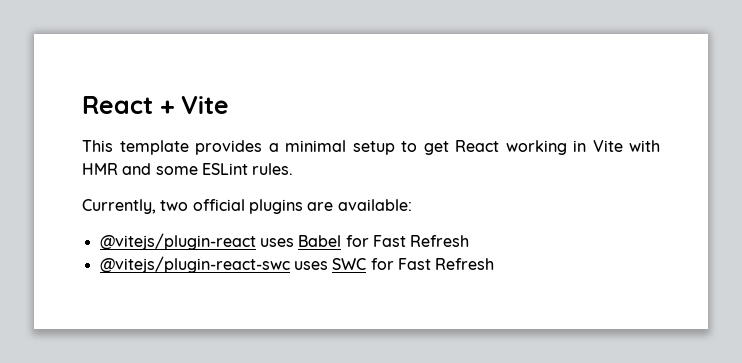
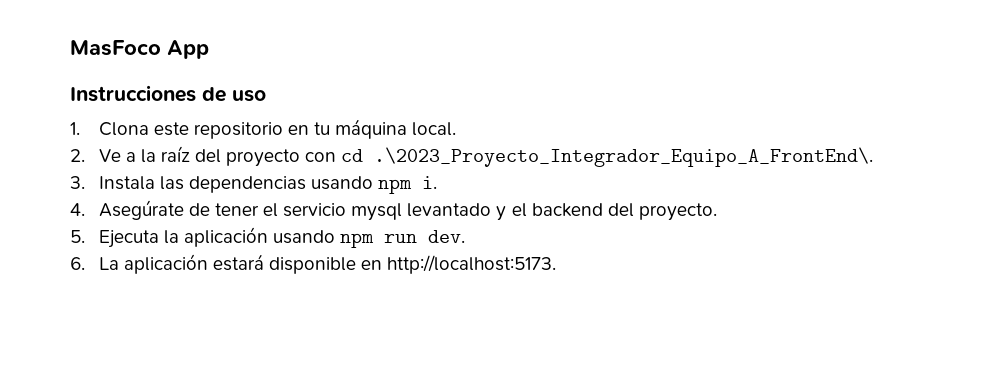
- React + Vite
- This template provides a minimal setup to get React working in Vite with HMR and some ESLint rules.
- Currently, two official plugins are available:
- @vitejs/plugin-react uses Babel for Fast Refresh
- @vitejs/plugin-react-swc uses SWC for Fast Refresh
+ MasFoco App
+ Instrucciones de uso
+ 1. Clona este repositorio en tu máquina local.
+ 2. Ve a la raíz del proyecto con cd .\2023_Proyecto_Integrador_Equipo_A_FrontEnd\.
+ 3. Instala las dependencias usando npm i.
+ 4. Asegúrate de tener el servicio mysql levantado y el backend del proyecto.
+ 5. Ejecuta la aplicación usando npm run dev.
+ 6. La aplicación estará disponible en http://localhost:5173.

